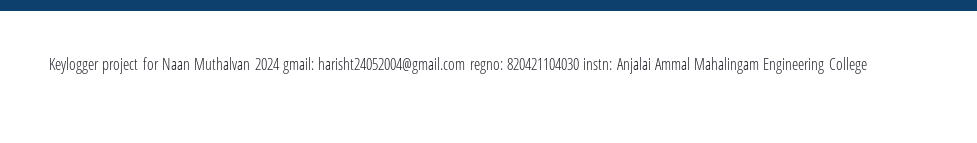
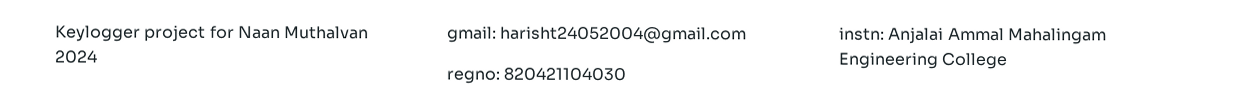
- Keylogger project for Naan Muthalvan 2024 gmail: harisht24052004@gmail.com regno: 820421104030 instn: Anjalai Ammal Mahalingam Engineering College
+ Keylogger project for Naan Muthalvan 2024
+ gmail: harisht24052004@gmail.com
+ regno: 820421104030
+ instn: Anjalai Ammal Mahalingam Engineering College

